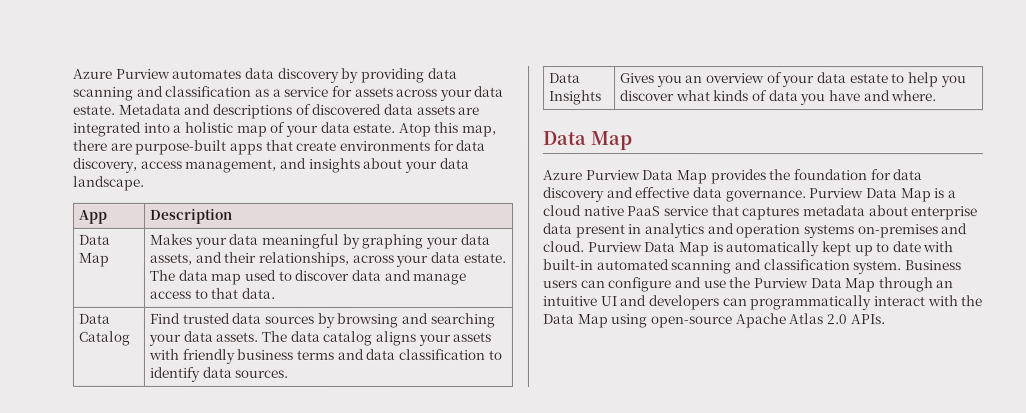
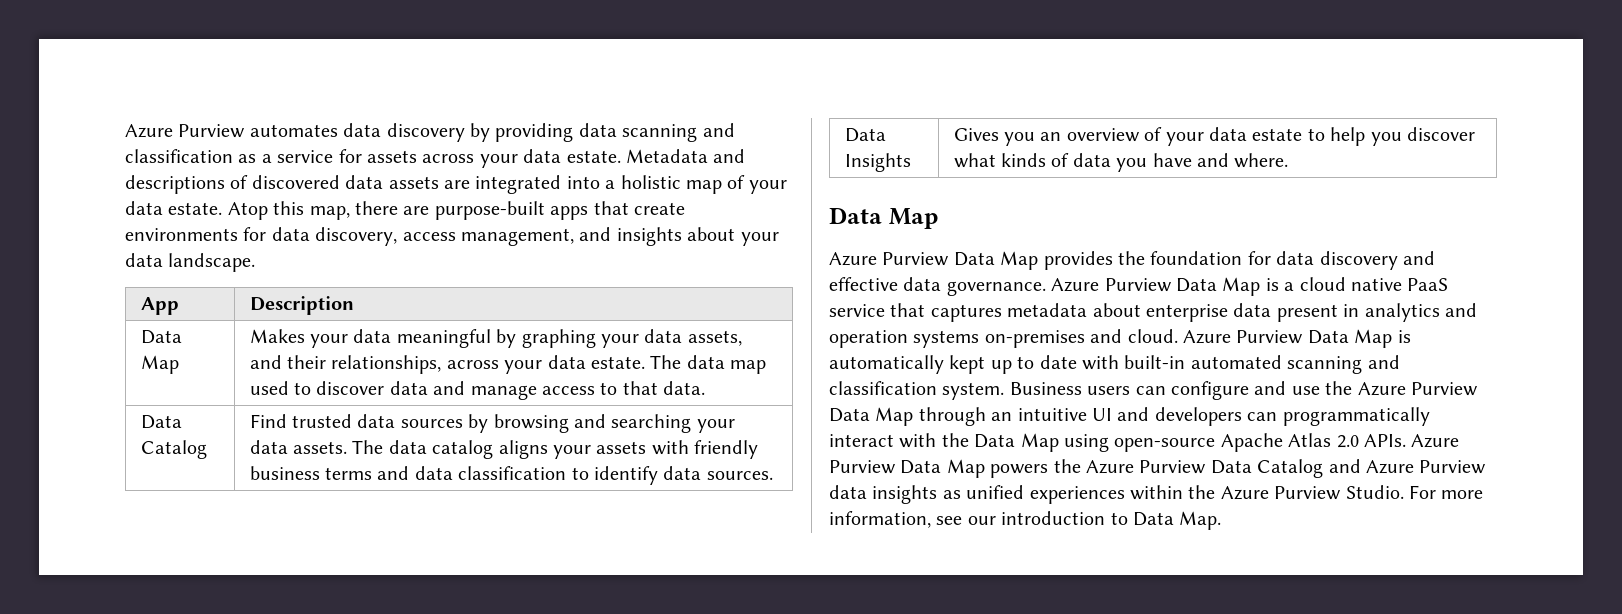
- Purview Data Map is a cloud native PaaS service that captures metadata about enterprise data present in analytics and operation systems on-premises and cloud.
+ Azure Purview Data Map is a cloud native PaaS service that captures metadata about enterprise data present in analytics and operation systems on-premises and cloud.
- Purview Data Map is automatically kept up to date with built-in automated scanning and classification system.
+ Azure Purview Data Map is automatically kept up to date with built-in automated scanning and classification system.
- Business users can configure and use the Purview Data Map through an intuitive UI and developers can programmatically interact with the Data Map using open-source Apache Atlas 2.0 APIs.
+ Business users can configure and use the Azure Purview Data Map through an intuitive UI and developers can programmatically interact with the Data Map using open-source Apache Atlas 2.0 APIs.
+ Azure Purview Data Map powers the Azure Purview Data Catalog and Azure Purview data insights as unified experiences within the Azure Purview Studio. For more information, see our introduction to Data Map.

